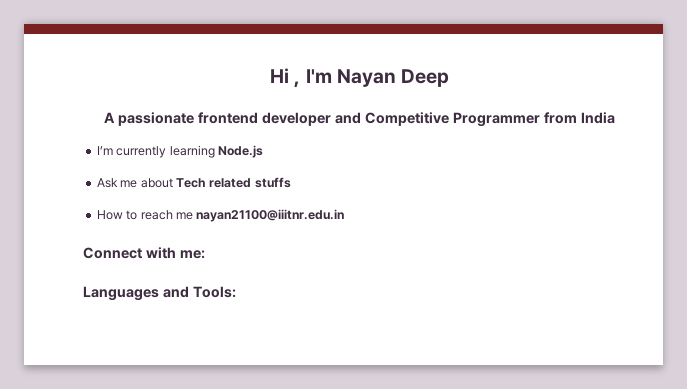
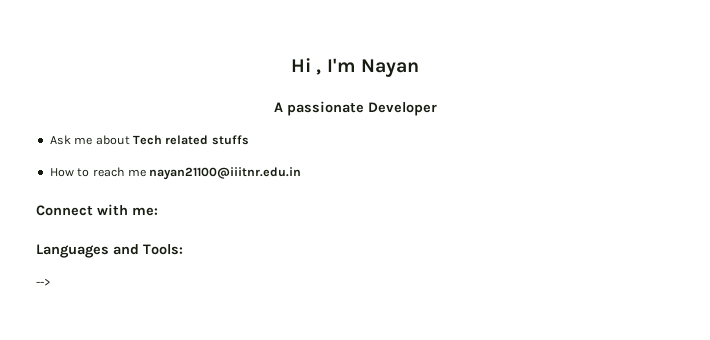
- Hi , I'm Nayan Deep
+ Hi , I'm Nayan
- A passionate frontend developer and Competitive Programmer from India
- I’m currently learning Node.js
+ A passionate Developer
+ -->

